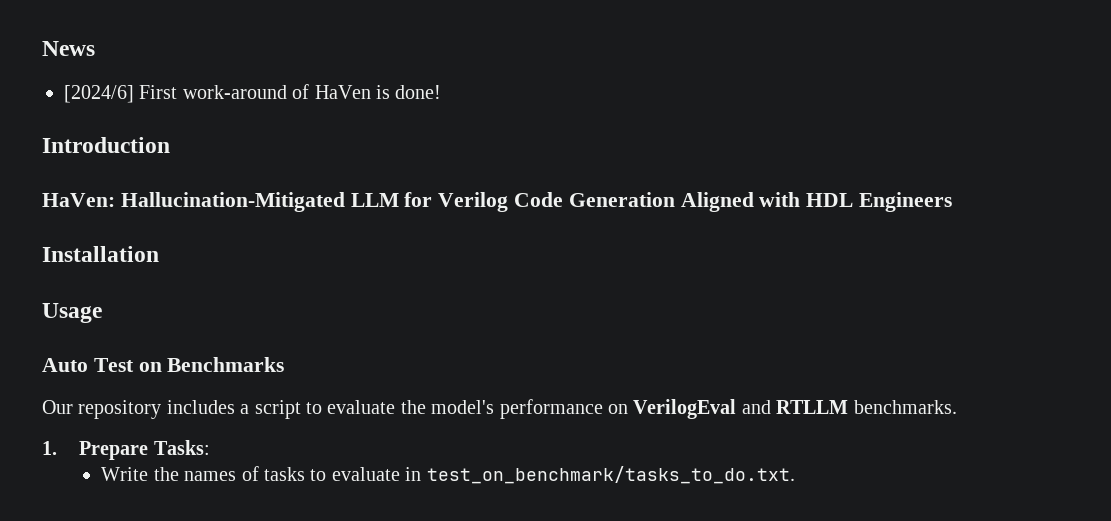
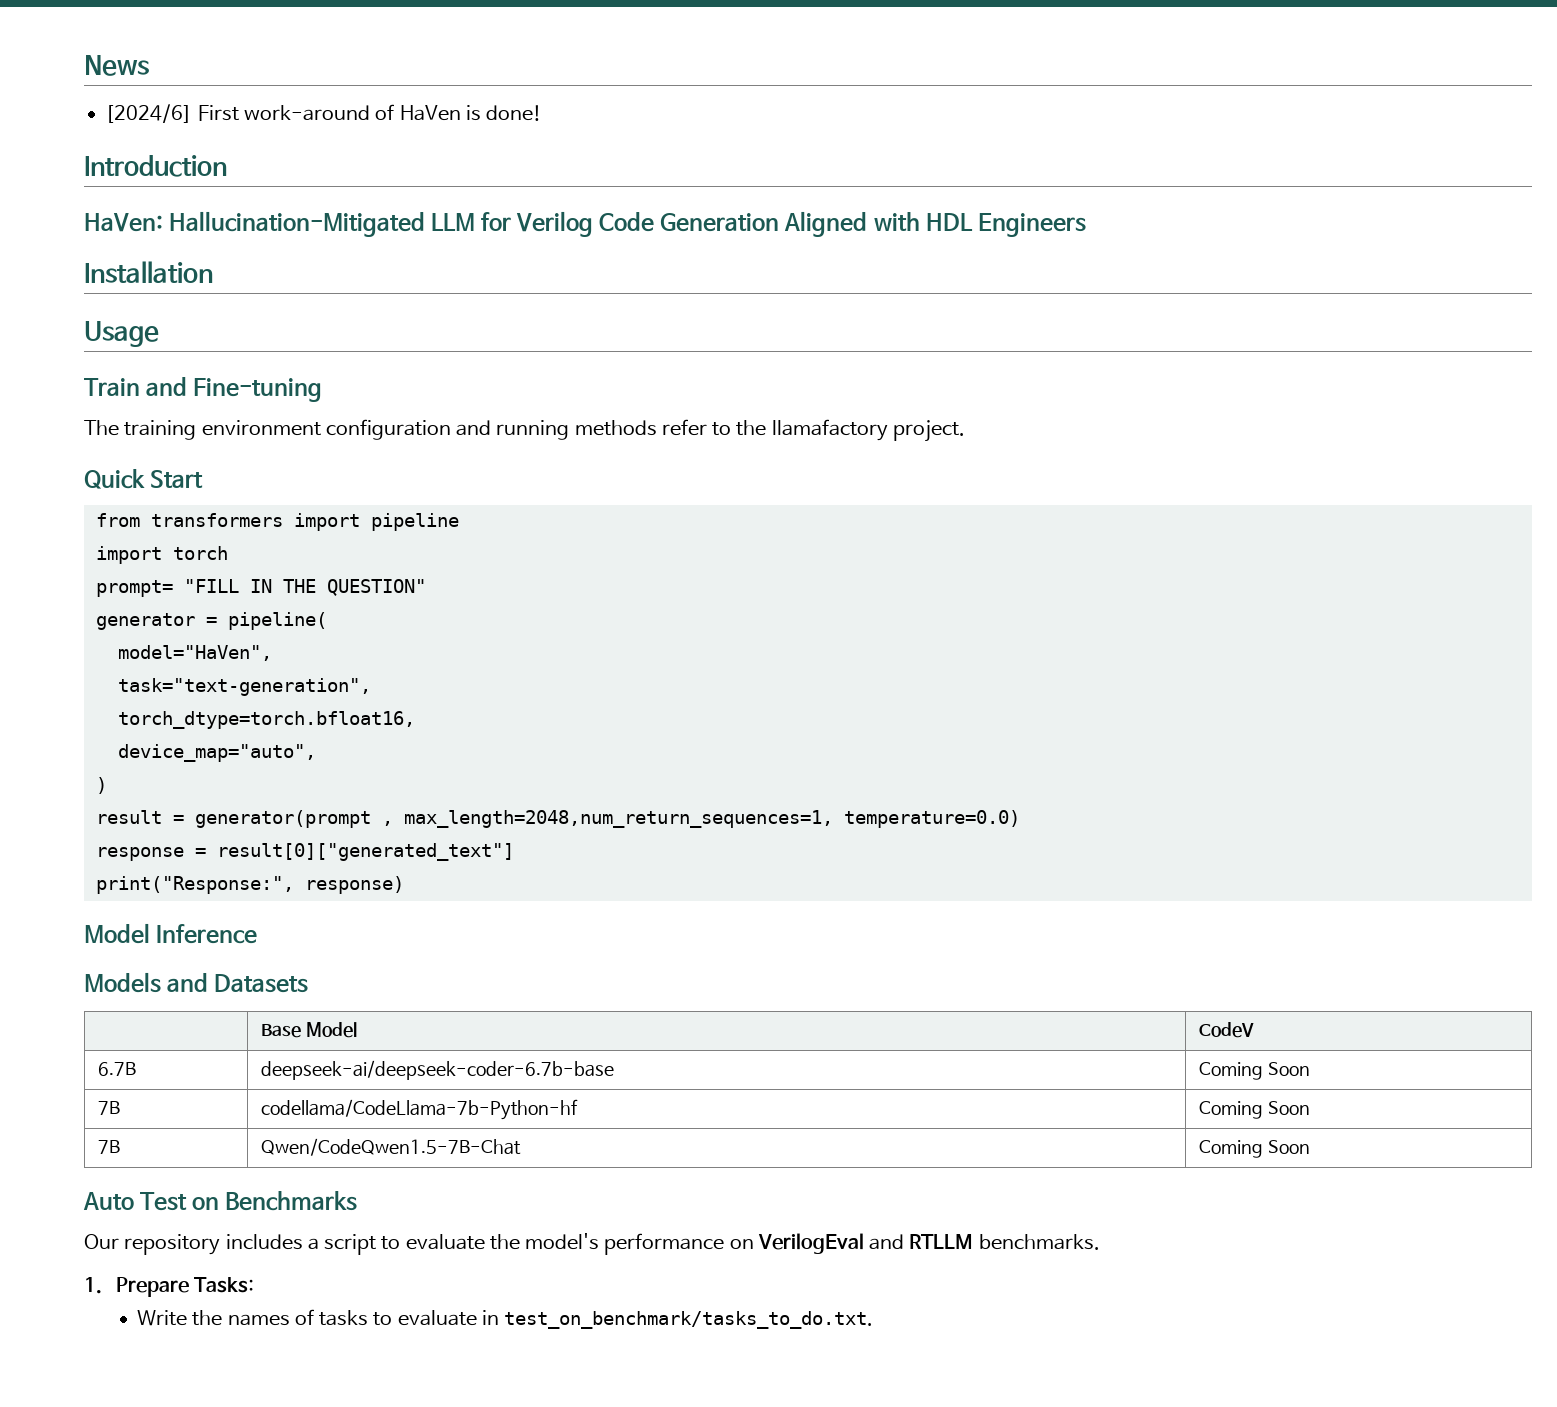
+ Train and Fine-tuning
+ The training environment configuration and running methods refer to the llamafactory project.
+ Quick Start
+ from transformers import pipeline
+ import torch
+ prompt= "FILL IN THE QUESTION"
+ generator = pipeline(
+ model="HaVen",
+ task="text-generation",
+ torch_dtype=torch.bfloat16,
+ device_map="auto",
+ )
+ result = generator(prompt , max_length=2048,num_return_sequences=1, temperature=0.0)
+ response = result[0]["generated_text"]
+ print("Response:", response)
+ Model Inference
+ Models and Datasets
+ | Base Model | CodeV
+ 6.7B | deepseek-ai/deepseek-coder-6.7b-base | Coming Soon
+ 7B | codellama/CodeLlama-7b-Python-hf | Coming Soon
+ 7B | Qwen/CodeQwen1.5-7B-Chat | Coming Soon

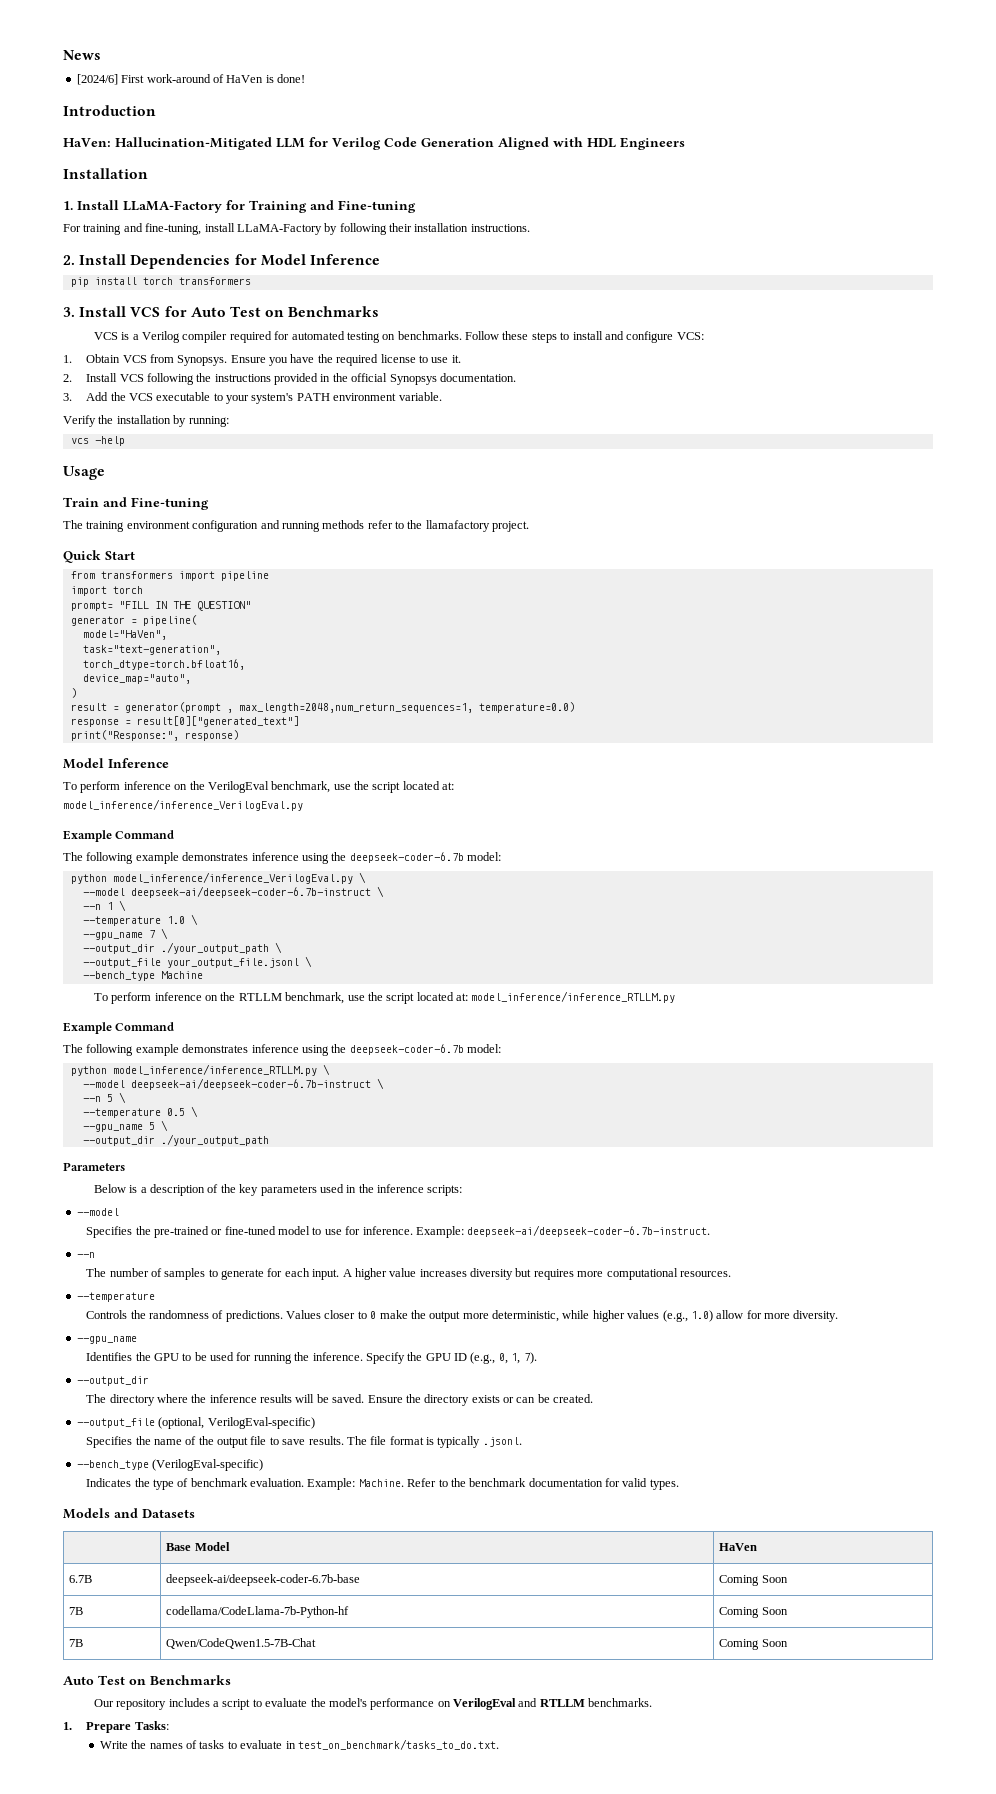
+ 1. Install LLaMA-Factory for Training and Fine-tuning
+ For training and fine-tuning, install LLaMA-Factory by following their installation instructions.
+ 2. Install Dependencies for Model Inference
+ pip install torch transformers
+ 3. Install VCS for Auto Test on Benchmarks
+ VCS is a Verilog compiler required for automated testing on benchmarks. Follow these steps to install and configure VCS:
+ 1. Obtain VCS from Synopsys. Ensure you have the required license to use it.
+ 2. Install VCS following the instructions provided in the official Synopsys documentation.
+ 3. Add the VCS executable to your system's PATH environment variable.
+ Verify the installation by running:
+ vcs -help
+ To perform inference on the VerilogEval benchmark, use the script located at:
+ model_inference/inference_VerilogEval.py
+ Example Command
+ The following example demonstrates inference using the deepseek-coder-6.7b model:
+ python model_inference/inference_VerilogEval.py \
+ --model deepseek-ai/deepseek-coder-6.7b-instruct \
+ --n 1 \
+ --temperature 1.0 \
+ --gpu_name 7 \
+ --output_dir ./your_output_path \
+ --output_file your_output_file.jsonl \
+ --bench_type Machine
+ To perform inference on the RTLLM benchmark, use the script located at: model_inference/inference_RTLLM.py
+ Example Command
+ The following example demonstrates inference using the deepseek-coder-6.7b model:
+ python model_inference/inference_RTLLM.py \
+ --model deepseek-ai/deepseek-coder-6.7b-instruct \
+ --n 5 \
+ --temperature 0.5 \
+ --gpu_name 5 \
+ --output_dir ./your_output_path
+ Parameters
+ Below is a description of the key parameters used in the inference scripts:
+ --model
+ Specifies the pre-trained or fine-tuned model to use for inference. Example: deepseek-ai/deepseek-coder-6.7b-instruct.
+ --n
+ The number of samples to generate for each input. A higher value increases diversity but requires more computational resources.
+ --temperature
+ Controls the randomness of predictions. Values closer to 0 make the output more deterministic, while higher values (e.g., 1.0) allow for more diversity.
+ --gpu_name
+ Identifies the GPU to be used for running the inference. Specify the GPU ID (e.g., 0, 1, 7).
+ --output_dir
+ The directory where the inference results will be saved. Ensure the directory exists or can be created.
+ --output_file (optional, VerilogEval-specific)
+ Specifies the name of the output file to save results. The file format is typically .jsonl.
+ --bench_type (VerilogEval-specific)
+ Indicates the type of benchmark evaluation. Example: Machine. Refer to the benchmark documentation for valid types.
- | Base Model | CodeV
+ | Base Model | HaVen

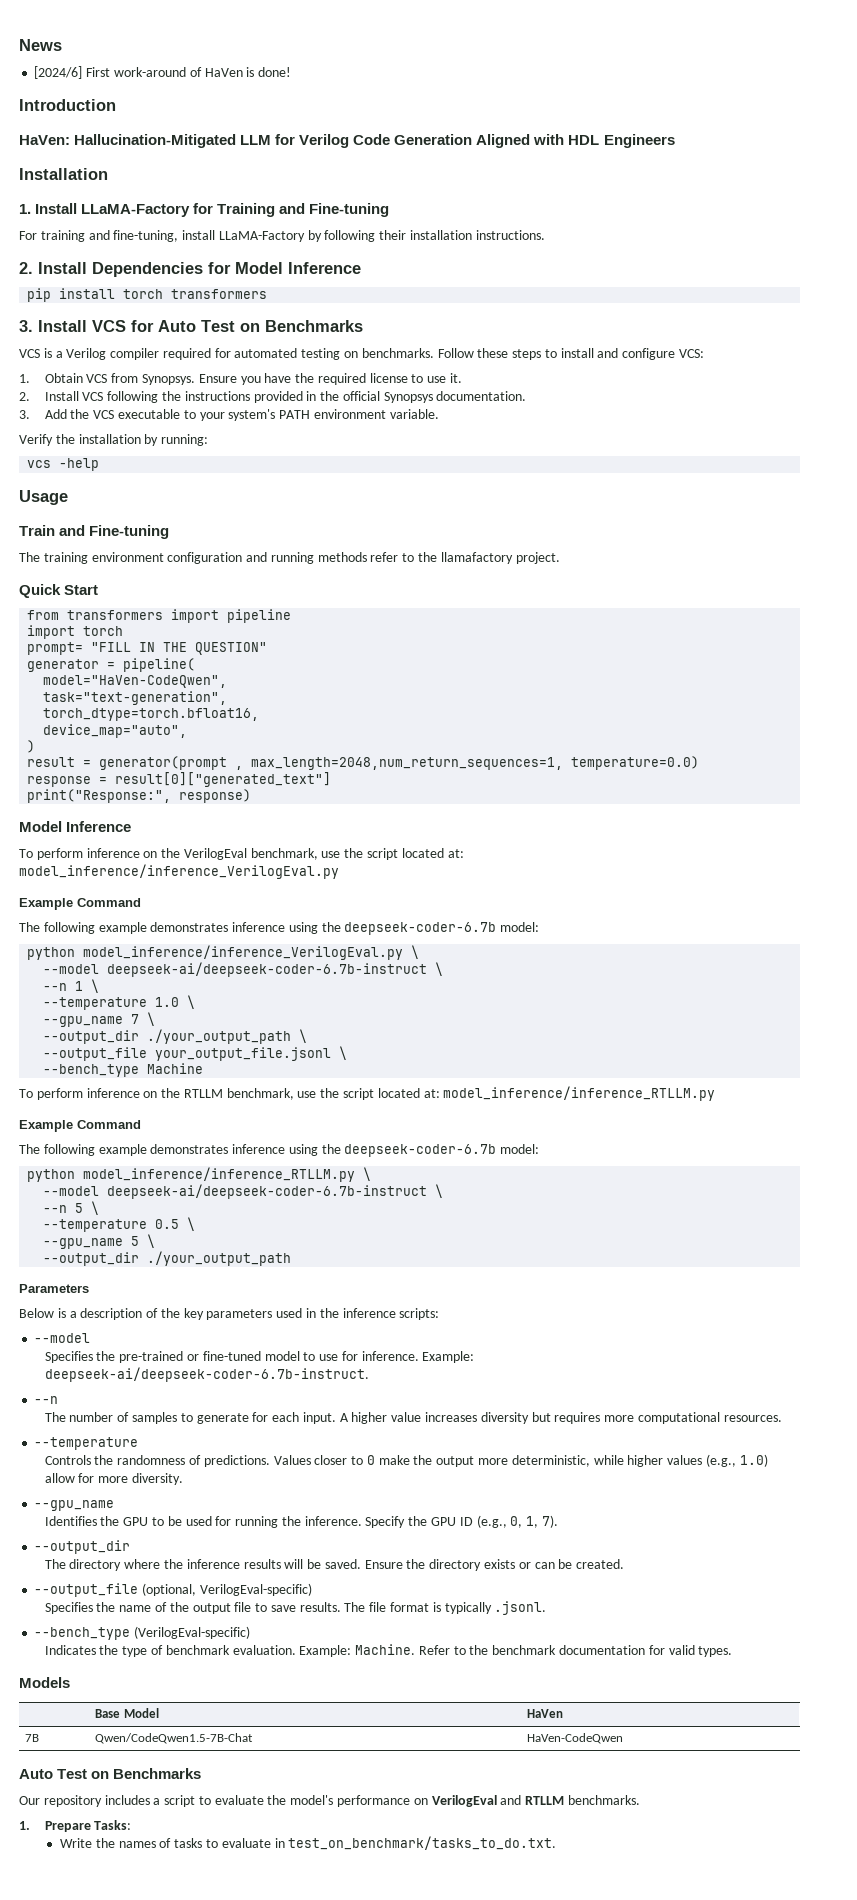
- model="HaVen",
+ model="HaVen-CodeQwen",
- Models and Datasets
+ Models
- 6.7B | deepseek-ai/deepseek-coder-6.7b-base | Coming Soon
- 7B | codellama/CodeLlama-7b-Python-hf | Coming Soon
- 7B | Qwen/CodeQwen1.5-7B-Chat | Coming Soon
+ 7B | Qwen/CodeQwen1.5-7B-Chat | HaVen-CodeQwen

